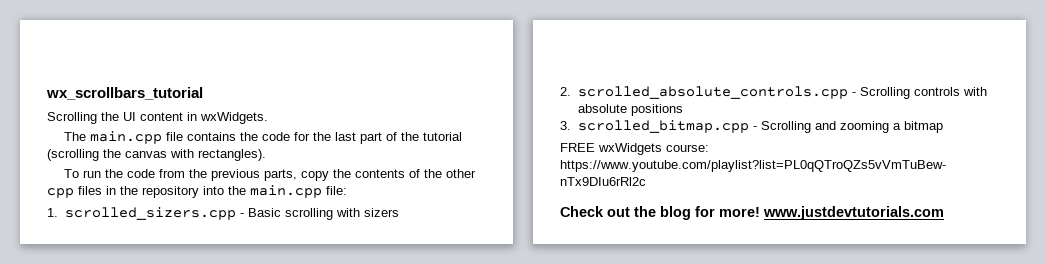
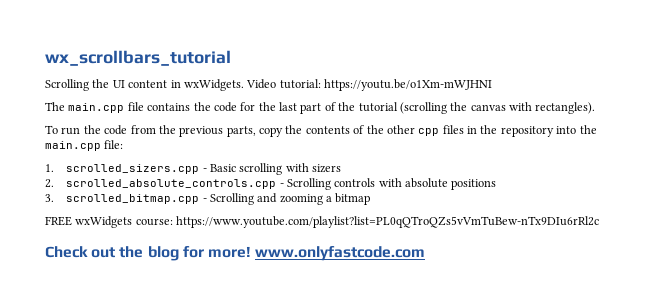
+ Video tutorial: https://youtu.be/o1Xm-mWJHNI
- Check out the blog for more! www.justdevtutorials.com
+ Check out the blog for more! www.onlyfastcode.com

